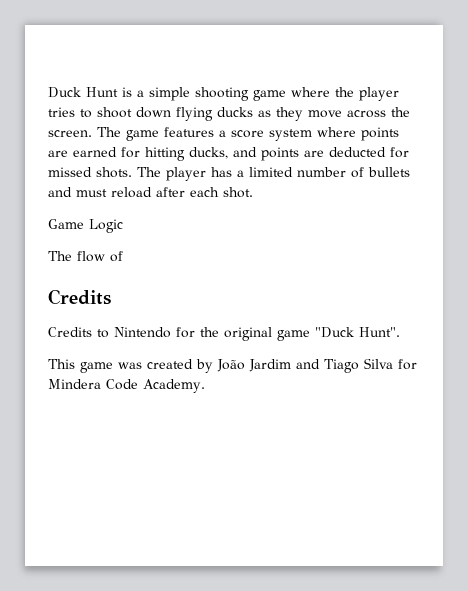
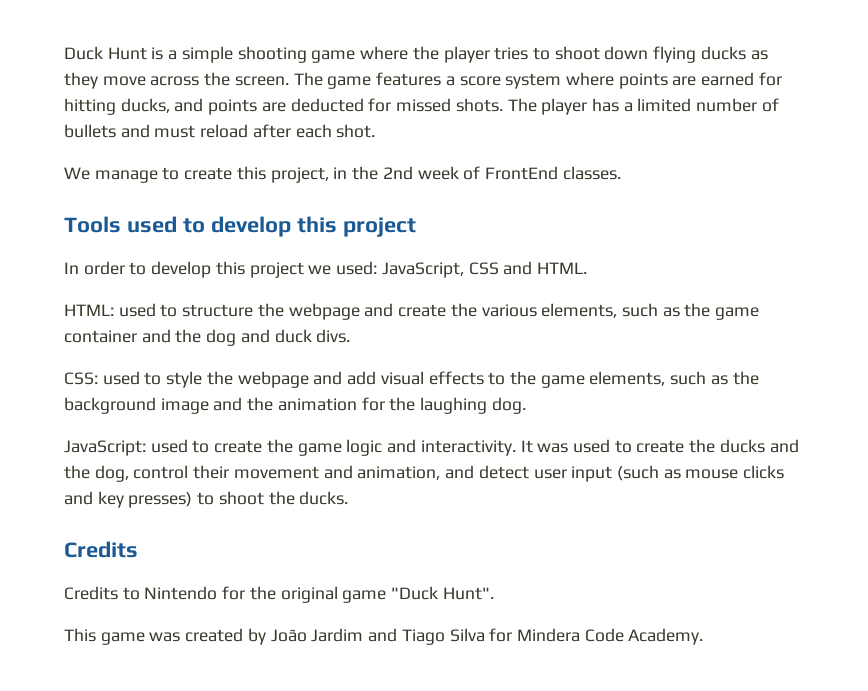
- Game Logic
- The flow of
+ We manage to create this project, in the 2nd week of FrontEnd classes.
+ Tools used to develop this project
+ In order to develop this project we used: JavaScript, CSS and HTML.
+ HTML: used to structure the webpage and create the various elements, such as the game container and the dog and duck divs.
+ CSS: used to style the webpage and add visual effects to the game elements, such as the background image and the animation for the laughing dog.
+ JavaScript: used to create the game logic and interactivity. It was used to create the ducks and the dog, control their movement and animation, and detect user input (such as mouse clicks and key presses) to shoot the ducks.

